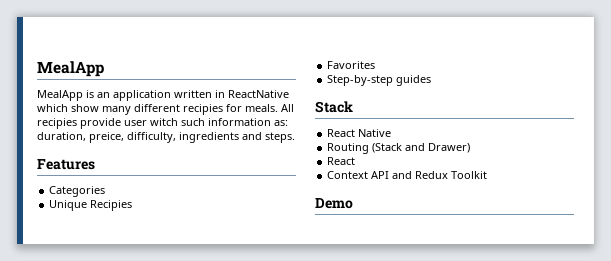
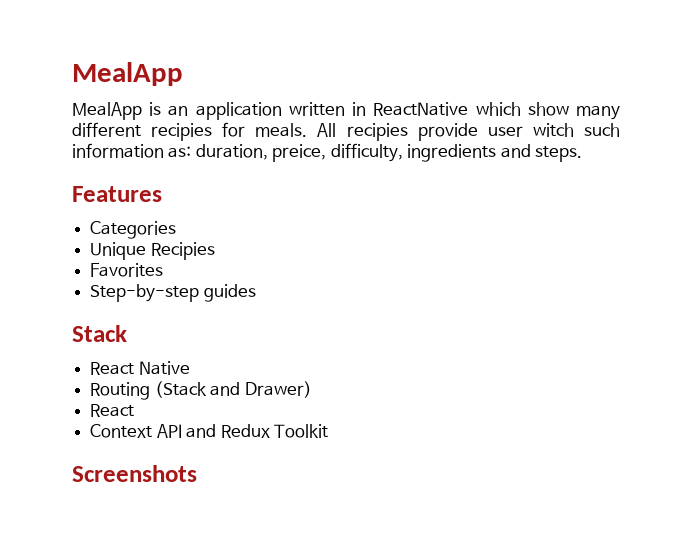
- Demo
+ Screenshots

